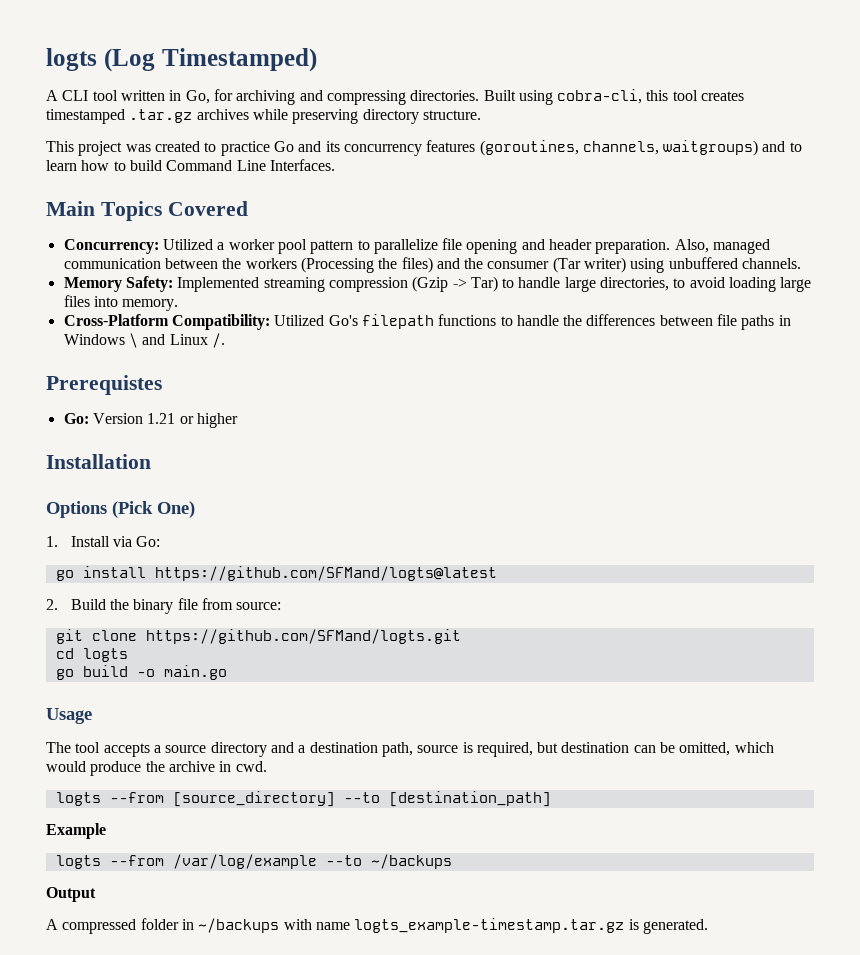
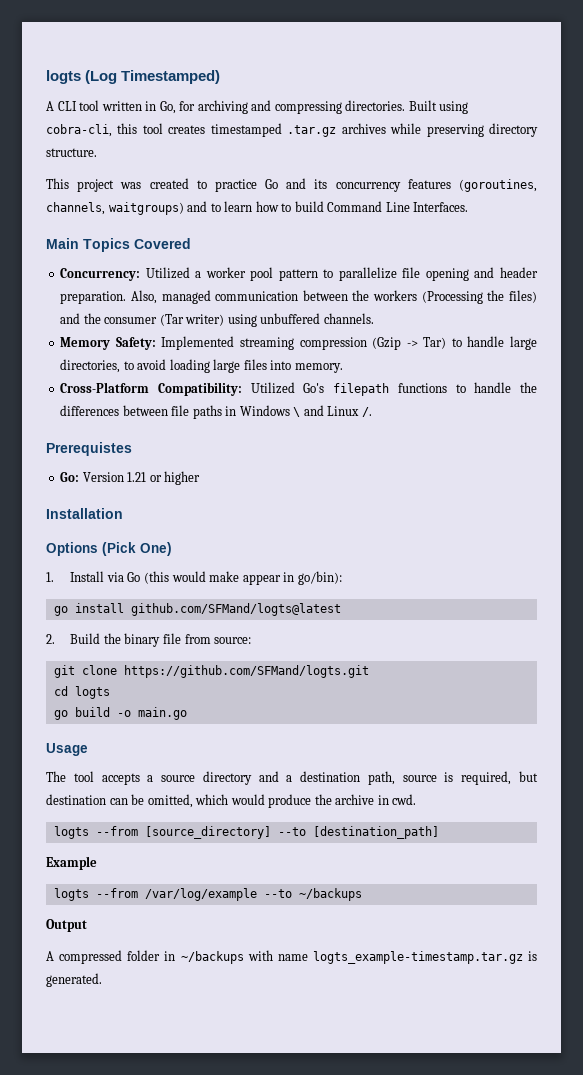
- 1. Install via Go:
+ 1. Install via Go (this would make appear in go/bin):
- go install https://github.com/SFMand/logts@latest
+ go install github.com/SFMand/logts@latest

